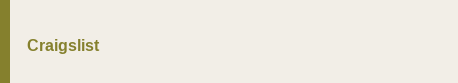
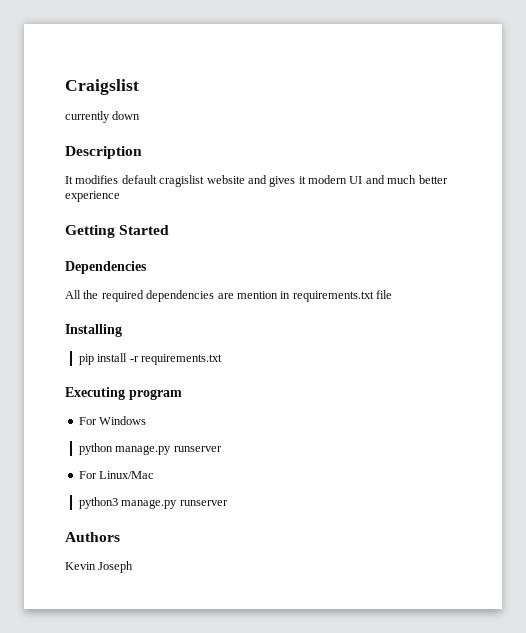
+ currently down
+ Description
+ It modifies default cragislist website and gives it modern UI and much better experience
+ Getting Started
+ Dependencies
+ All the required dependencies are mention in requirements.txt file
+ Installing
+ pip install -r requirements.txt
+ Executing program
+ For Windows
+ python manage.py runserver
+ For Linux/Mac
+ python3 manage.py runserver
+ Authors
+ Kevin Joseph

